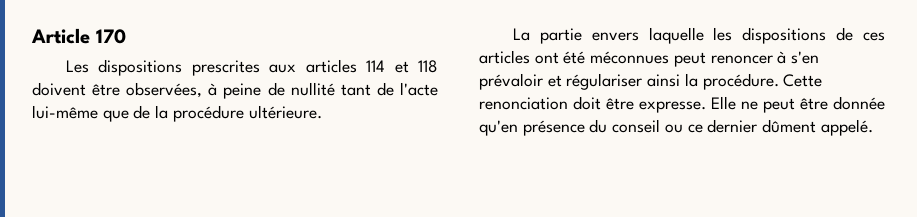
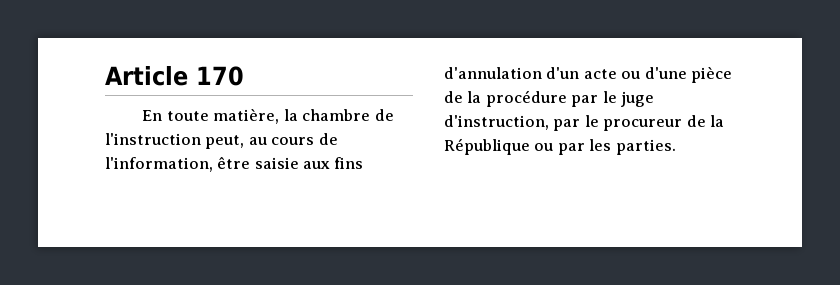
- Les dispositions prescrites aux articles 114 et 118 doivent être observées, à peine de nullité tant de l'acte lui-même que de la procédure ultérieure.
- La partie envers laquelle les dispositions de ces articles ont été méconnues peut renoncer à s'en prévaloir et régulariser ainsi la procédure. Cette renonciation doit être expresse. Elle ne peut être donnée qu'en présence du conseil ou ce dernier dûment appelé.
+ En toute matière, la chambre de l'instruction peut, au cours de l'information, être saisie aux fins d'annulation d'un acte ou d'une pièce de la procédure par le juge d'instruction, par le procureur de la République ou par les parties.

